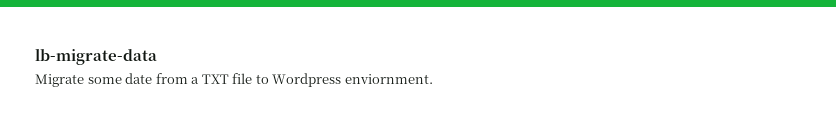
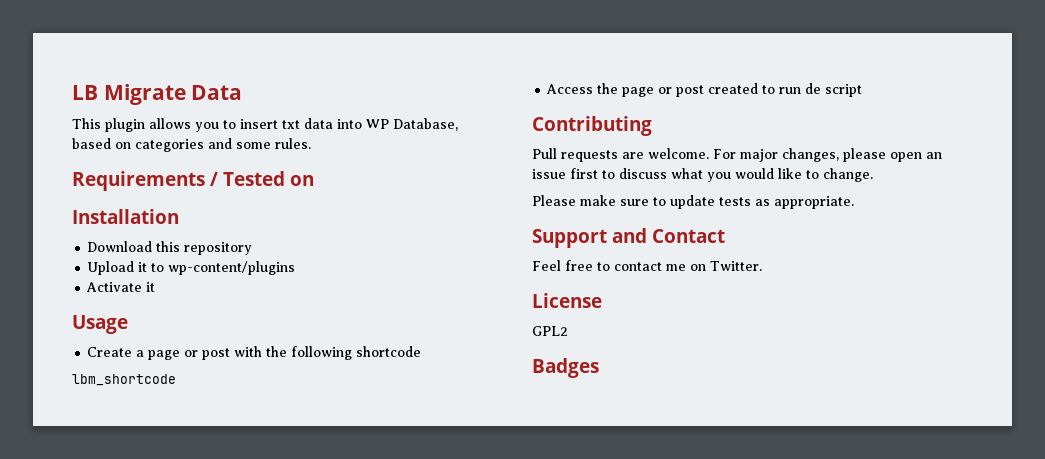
- lb-migrate-data
- Migrate some date from a TXT file to Wordpress enviornment.
+ LB Migrate Data
+ This plugin allows you to insert txt data into WP Database, based on categories and some rules.
+ Requirements / Tested on
+ Installation
+ Download this repository
+ Upload it to wp-content/plugins
+ Activate it
+ Usage
+ Create a page or post with the following shortcode
+ lbm_shortcode
+ Access the page or post created to run de script
+ Contributing
+ Pull requests are welcome. For major changes, please open an issue first to discuss what you would like to change.
+ Please make sure to update tests as appropriate.
+ Support and Contact
+ Feel free to contact me on Twitter.
+ License
+ GPL2
+ Badges

